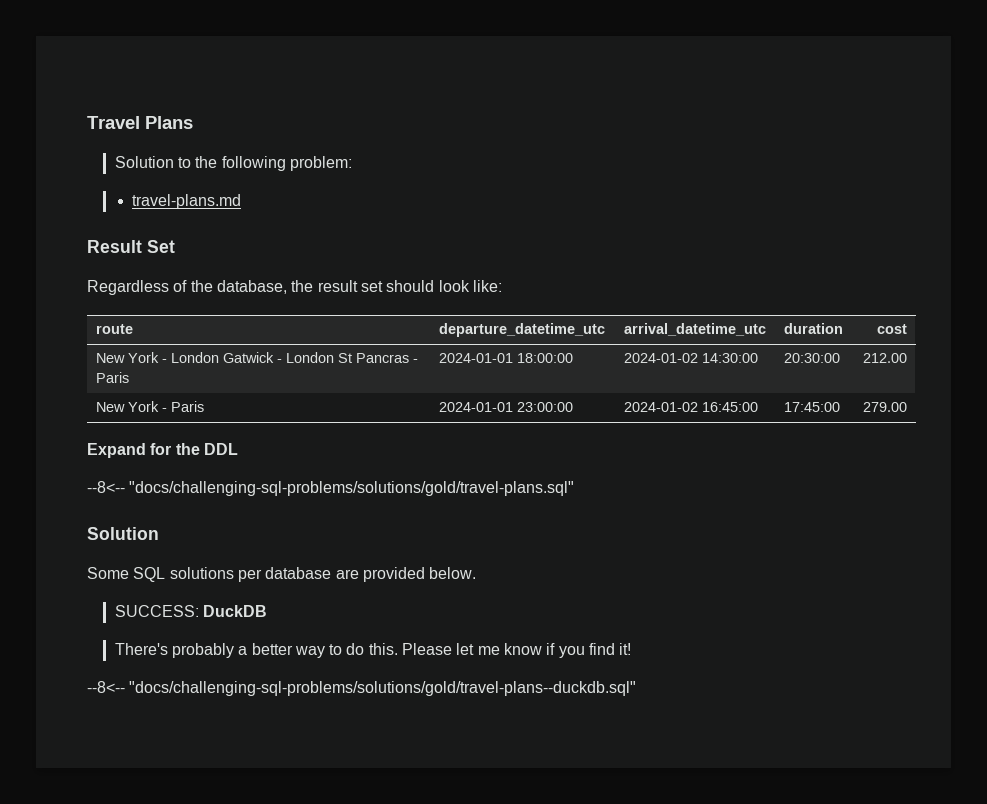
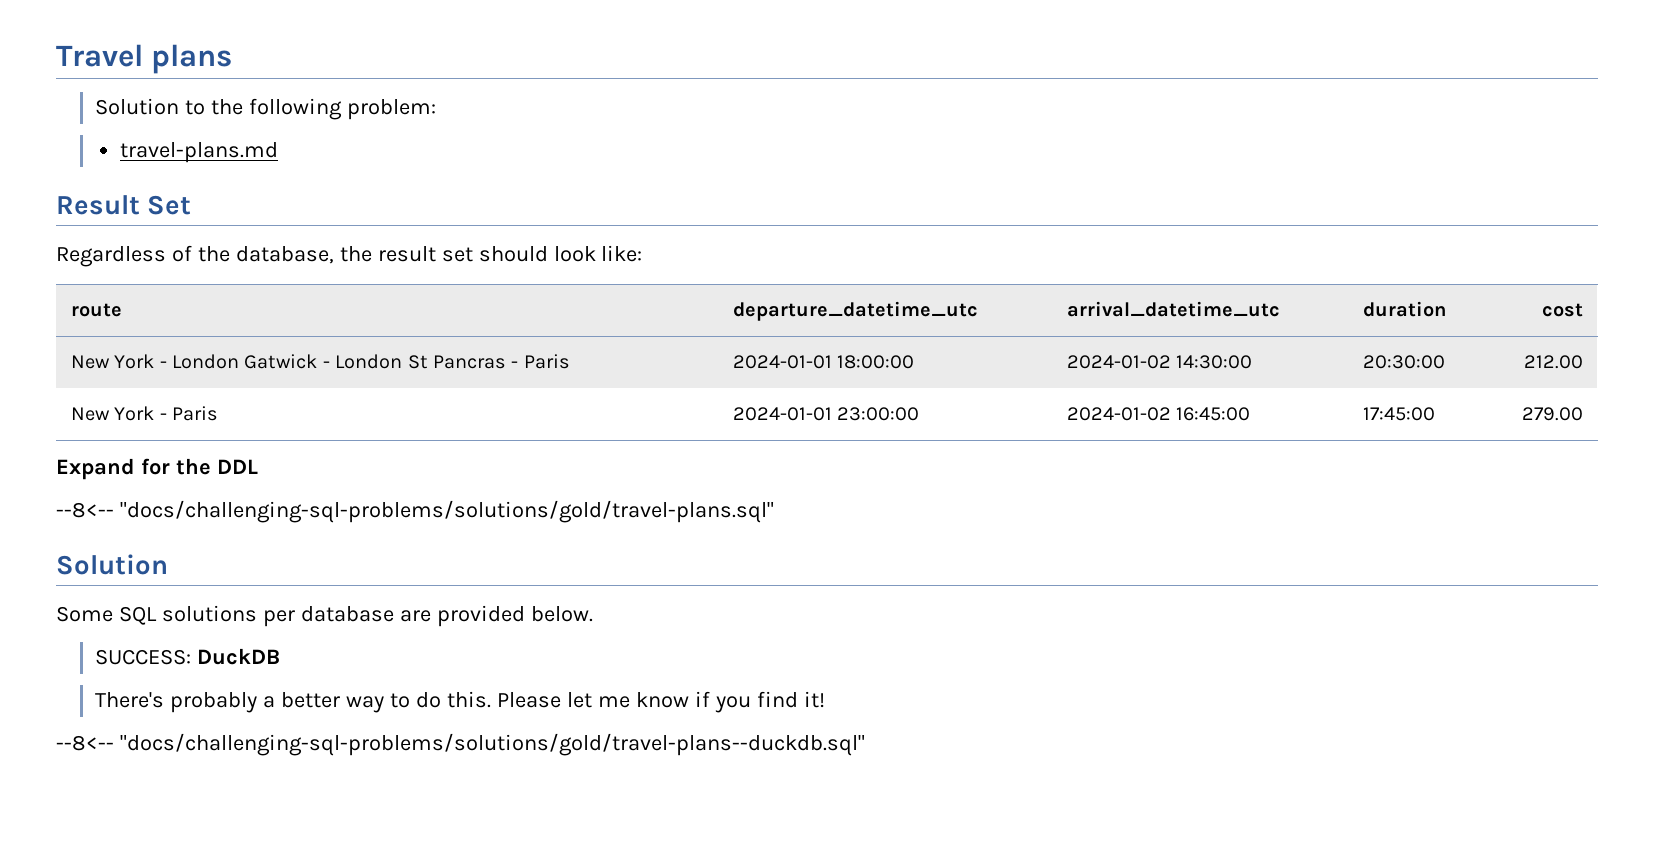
- Travel Plans
+ Travel plans

